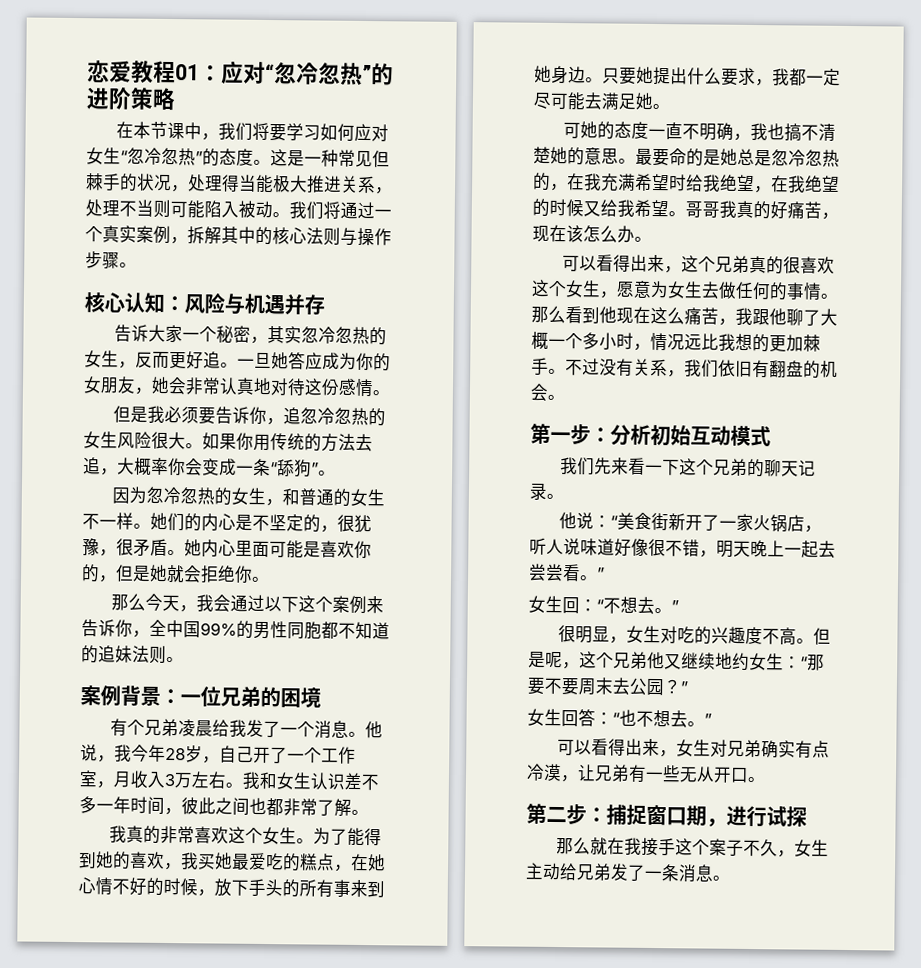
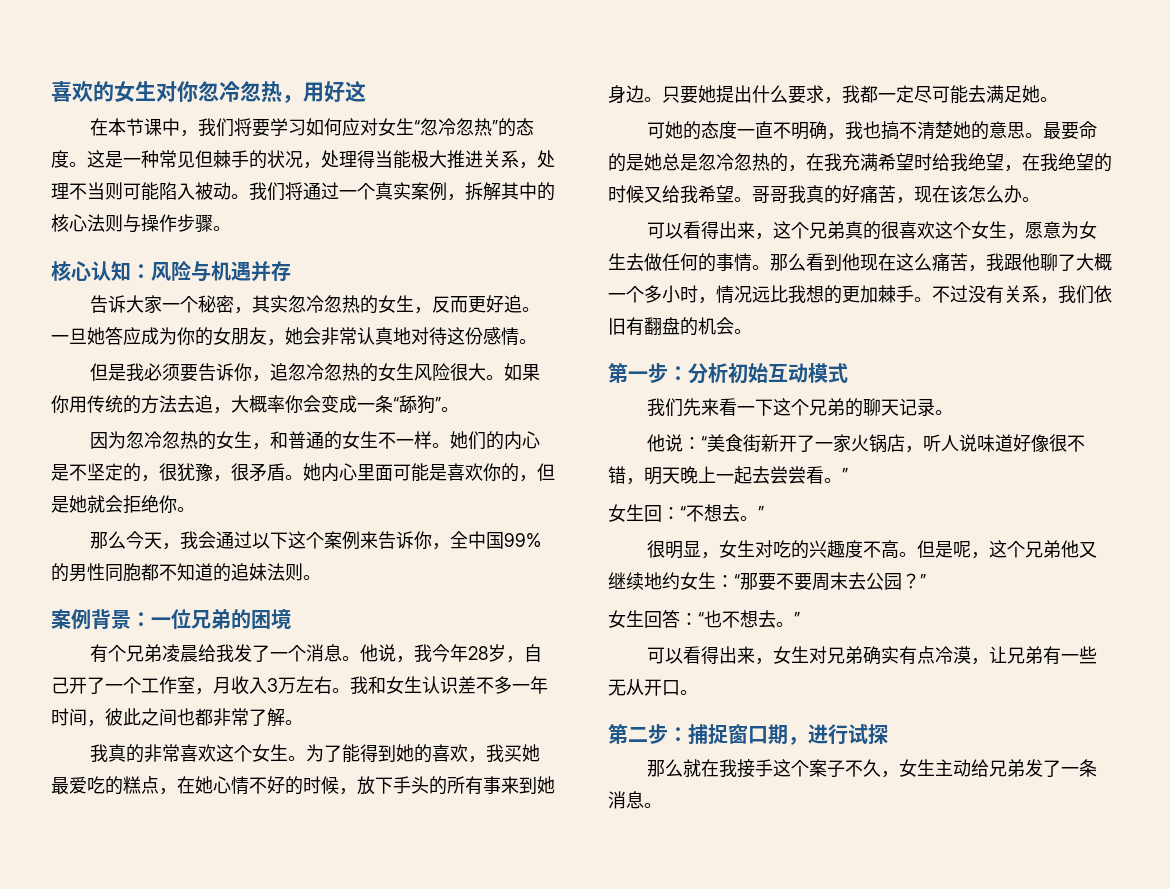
- 恋爱教程01：应对“忽冷忽热”的进阶策略
+ 喜欢的女生对你忽冷忽热，用好这

